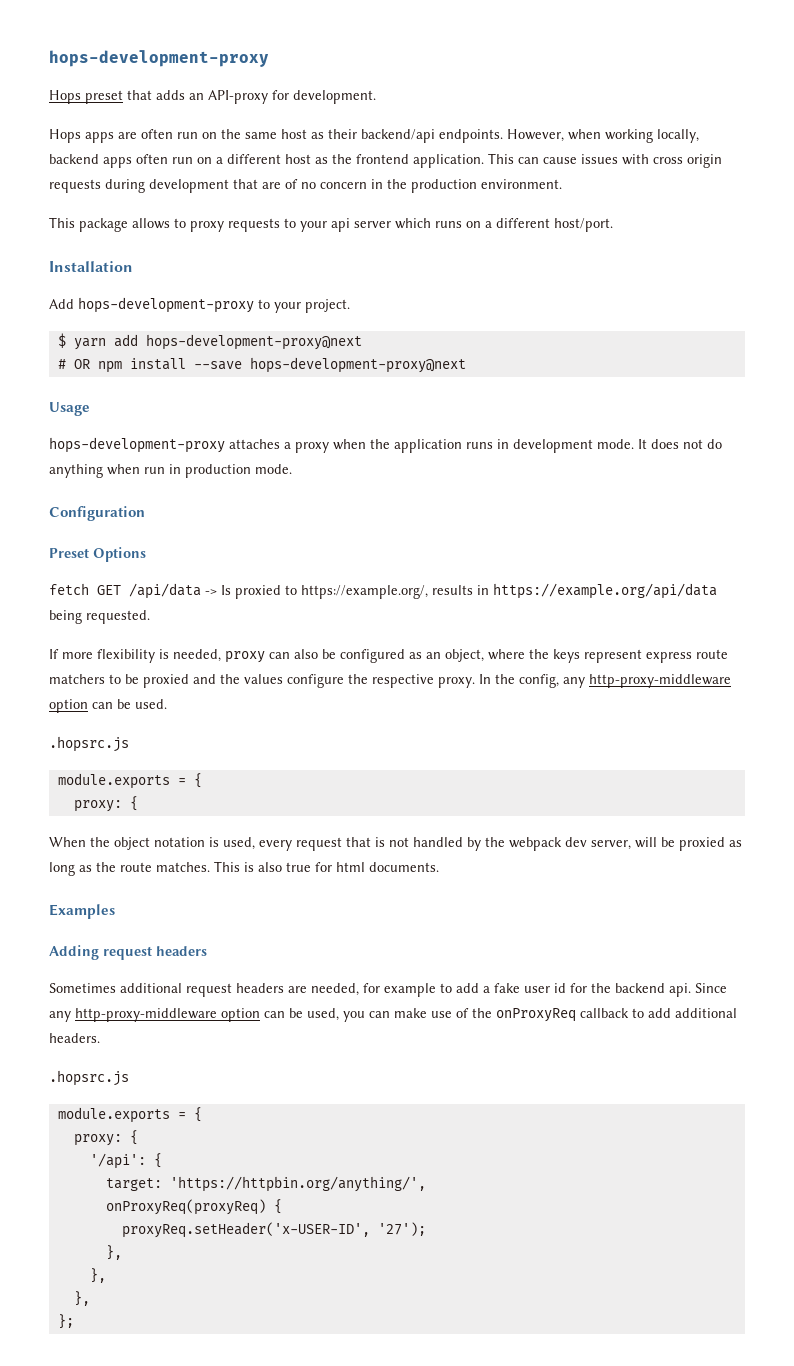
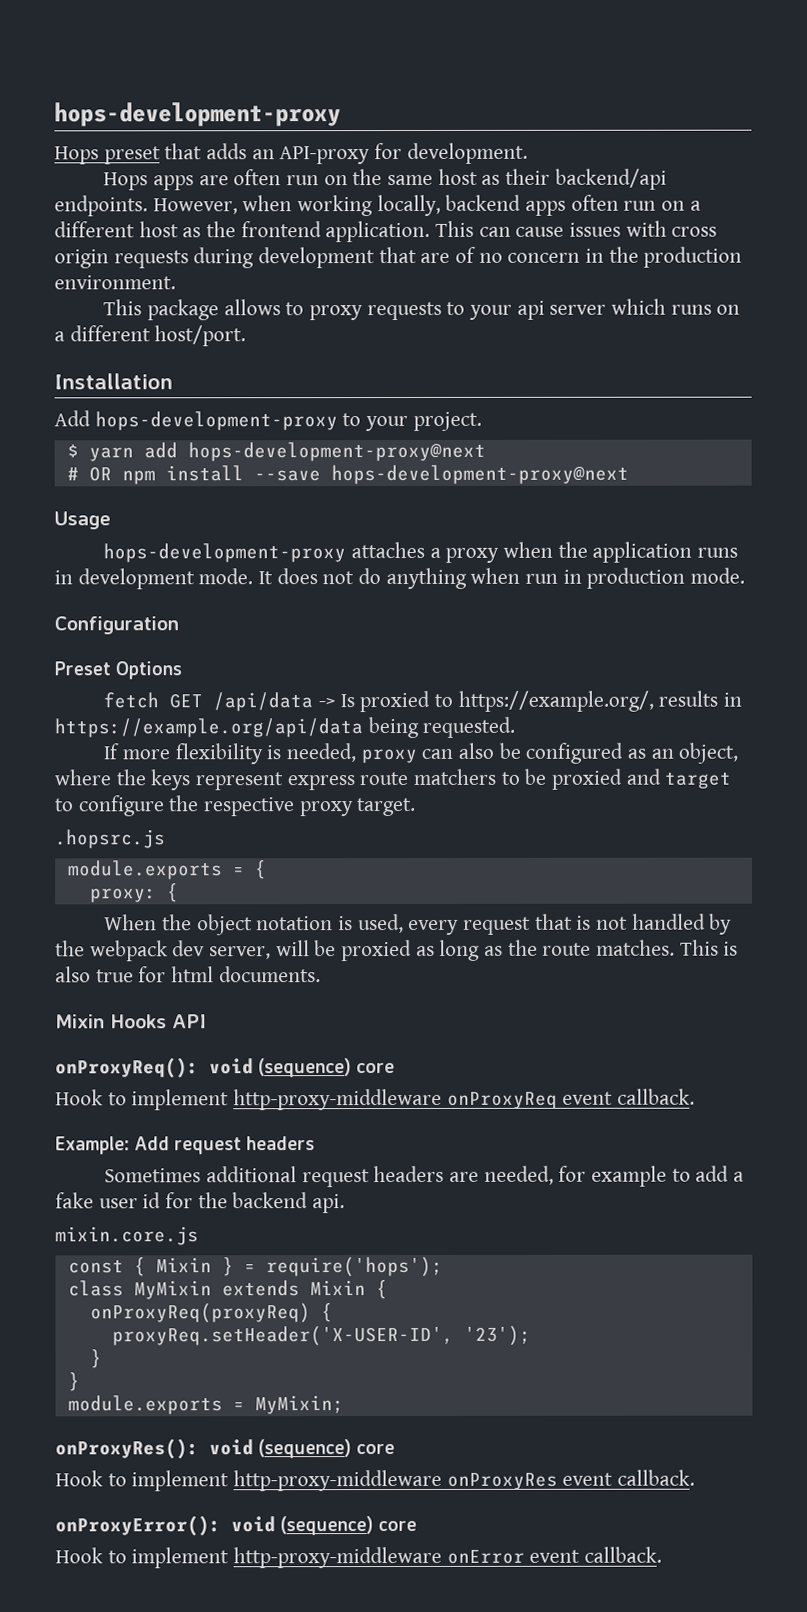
- If more flexibility is needed, proxy can also be configured as an object, where the keys represent express route matchers to be proxied and the values configure the respective proxy. In the config, any http-proxy-middleware option can be used.
+ If more flexibility is needed, proxy can also be configured as an object, where the keys represent express route matchers to be proxied and target to configure the respective proxy target.
- Examples
- Adding request headers
+ Mixin Hooks API
+ onProxyReq(): void (sequence) core
+ Hook to implement http-proxy-middleware onProxyReq event callback.
+ Example: Add request headers
- Sometimes additional request headers are needed, for example to add a fake user id for the backend api. Since any http-proxy-middleware option can be used, you can make use of the onProxyReq callback to add additional headers.
- .hopsrc.js
- module.exports = {
- proxy: {
- '/api': {
- target: 'https://httpbin.org/anything/',
+ Sometimes additional request headers are needed, for example to add a fake user id for the backend api.
+ mixin.core.js
+ const { Mixin } = require('hops');
+ class MyMixin extends Mixin {
  onProxyReq(proxyReq) {
- proxyReq.setHeader('x-USER-ID', '27');
- },
- },
- },
- };
+ proxyReq.setHeader('X-USER-ID', '23');
+ }
+ }
+ module.exports = MyMixin;
+ onProxyRes(): void (sequence) core
+ Hook to implement http-proxy-middleware onProxyRes event callback.
+ onProxyError(): void (sequence) core
+ Hook to implement http-proxy-middleware onError event callback.

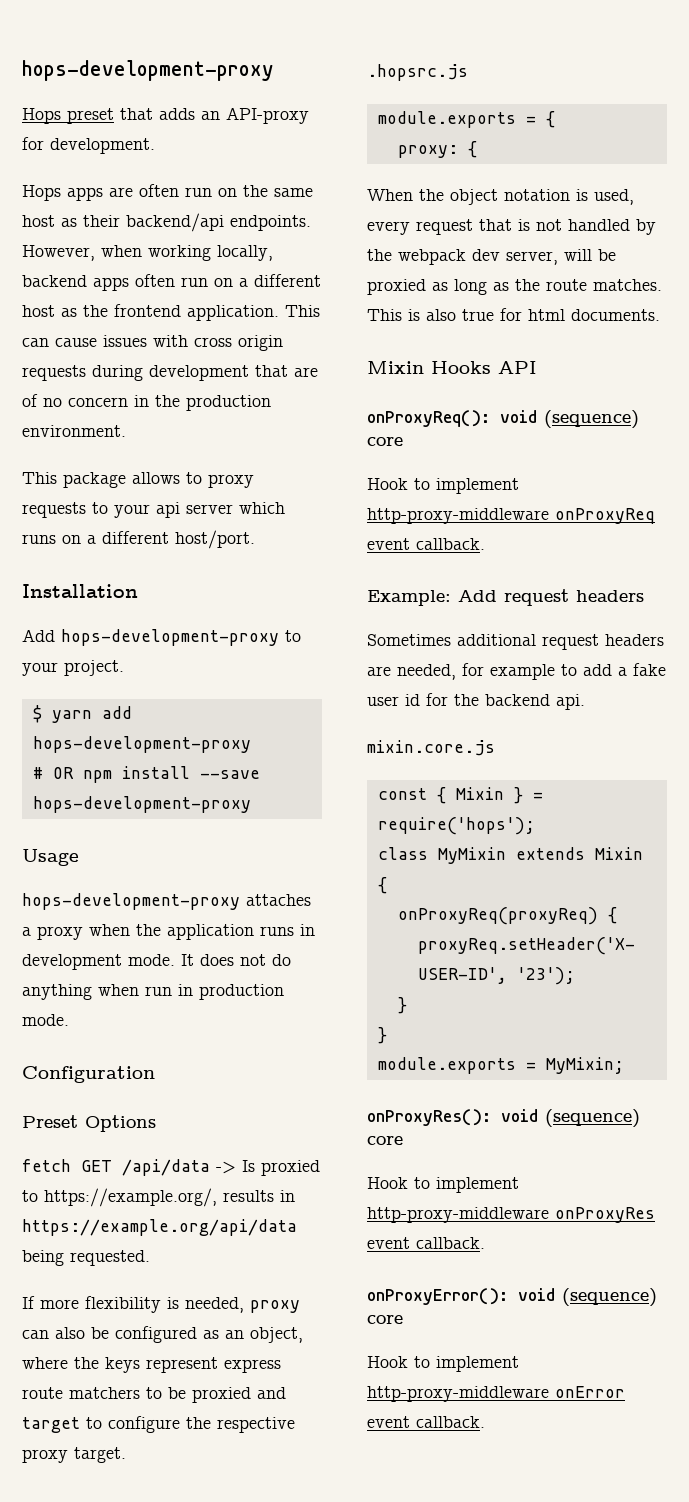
- $ yarn add hops-development-proxy@next
+ $ yarn add hops-development-proxy
- # OR npm install --save hops-development-proxy@next
+ # OR npm install --save hops-development-proxy

